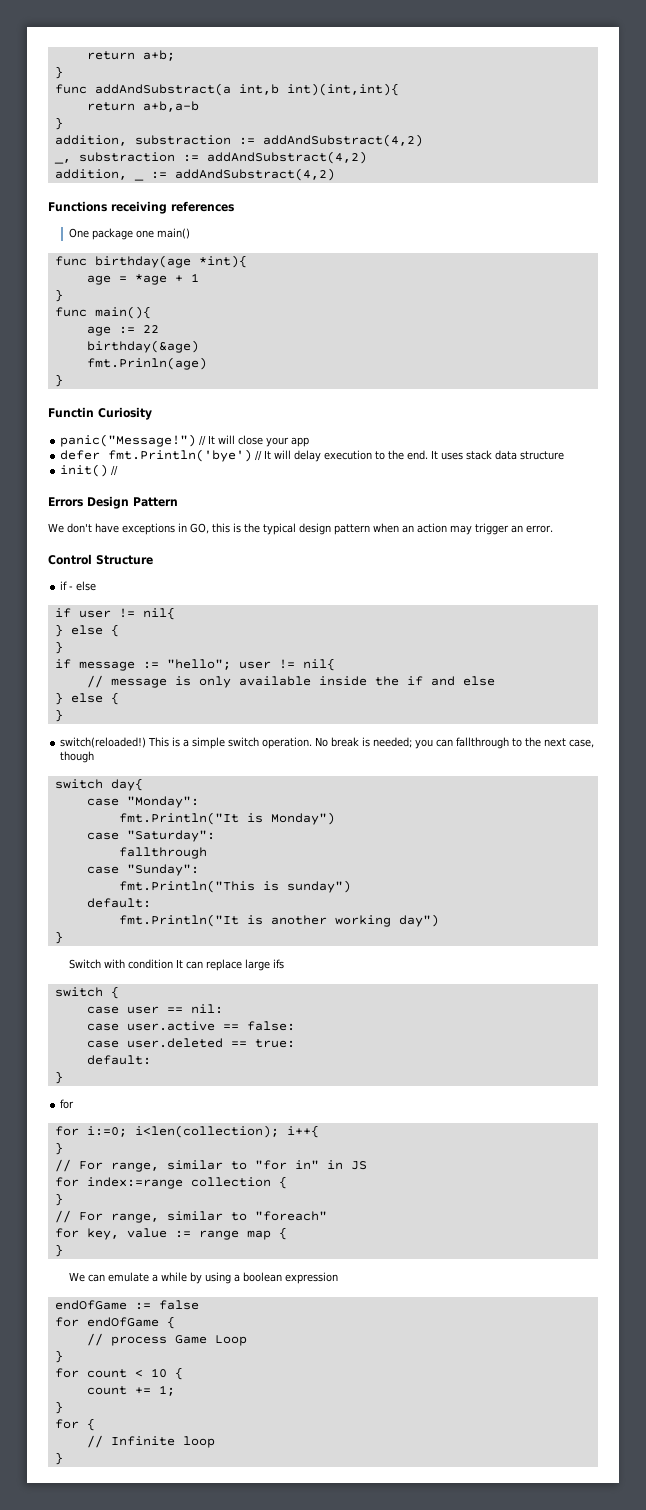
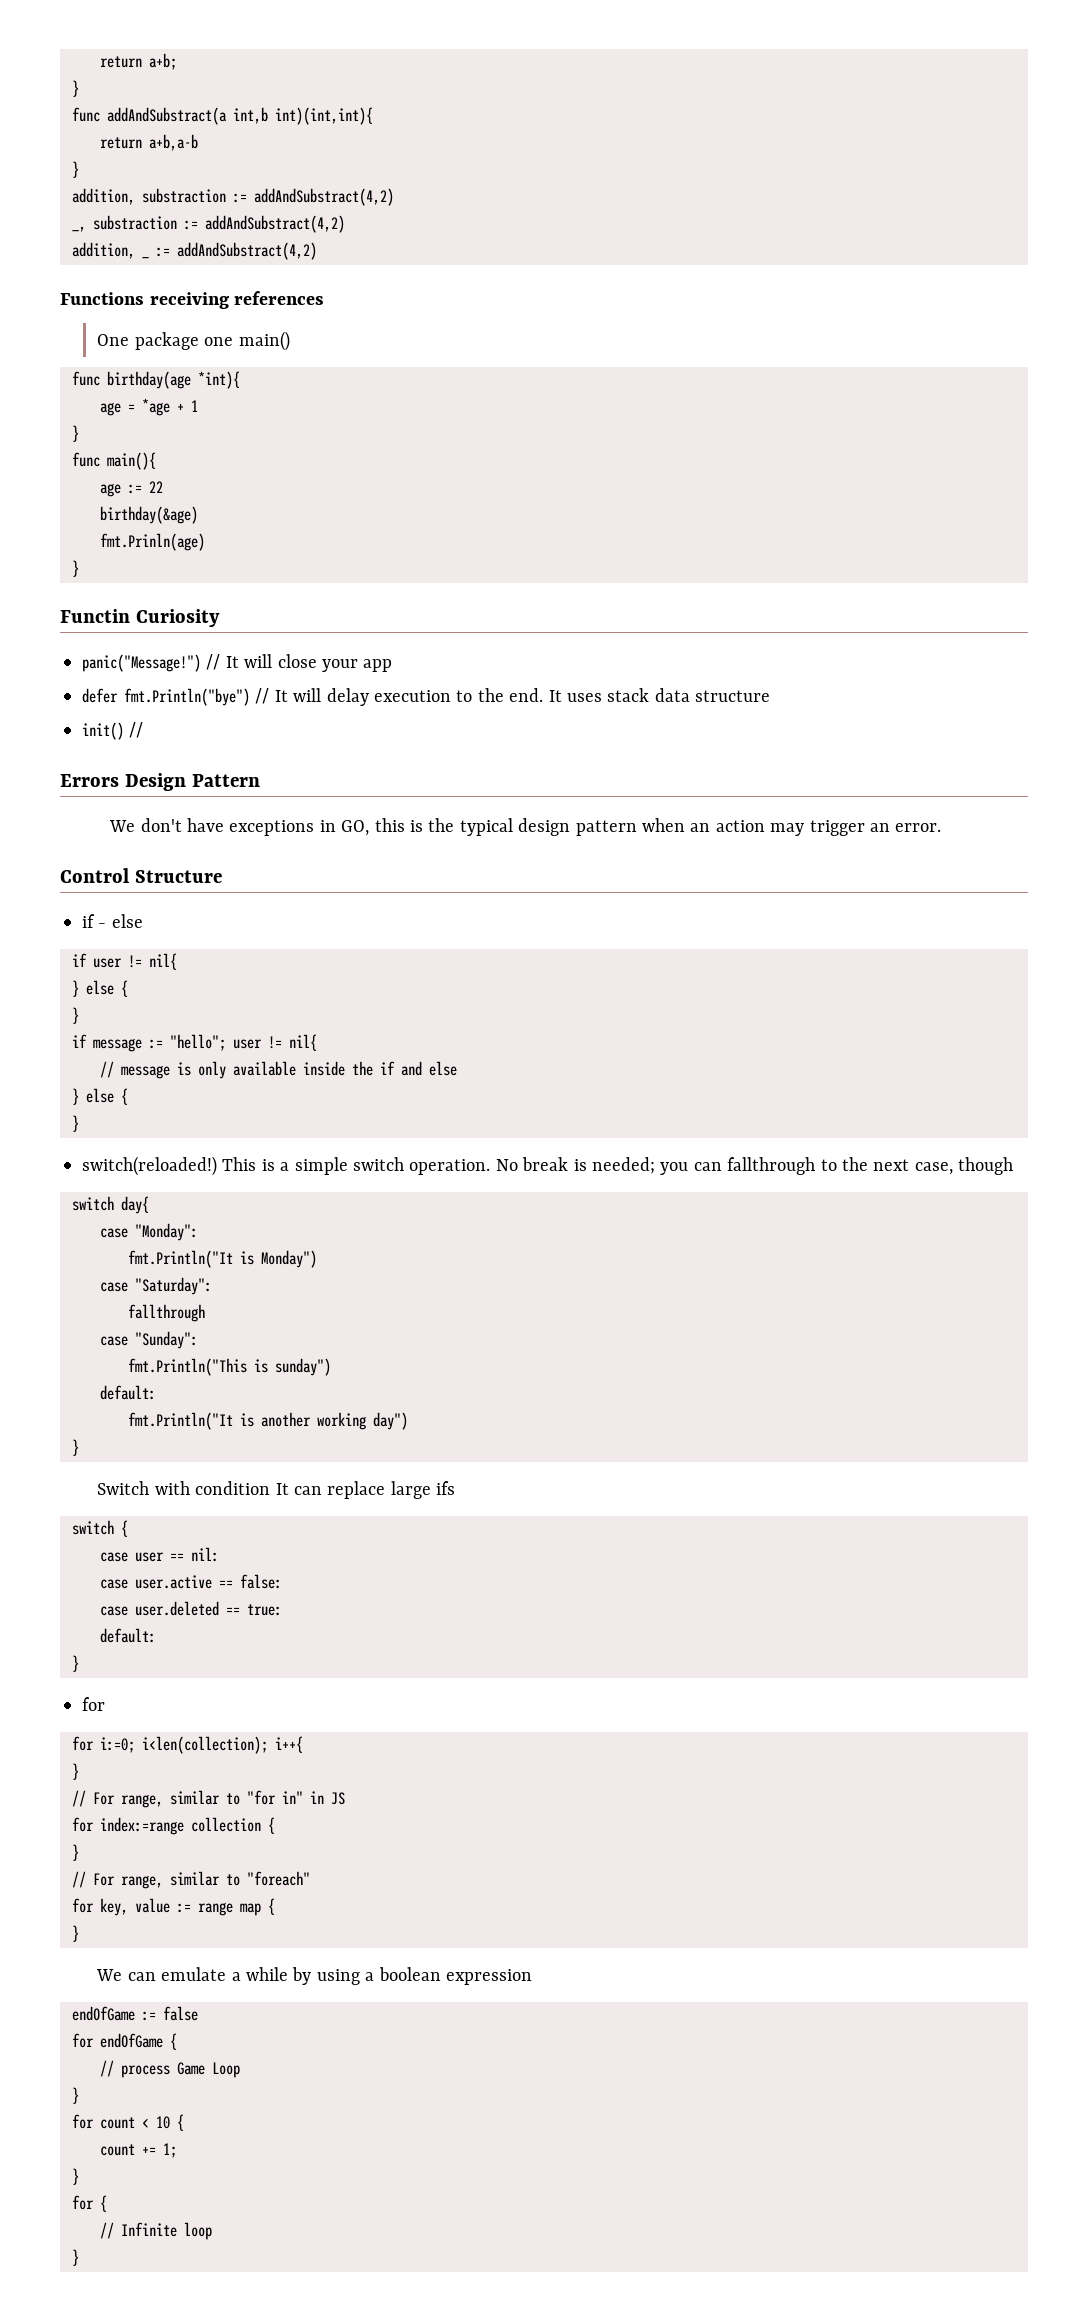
- defer fmt.Println('bye') // It will delay execution to the end.
+ defer fmt.Println("bye") // It will delay execution to the end.

